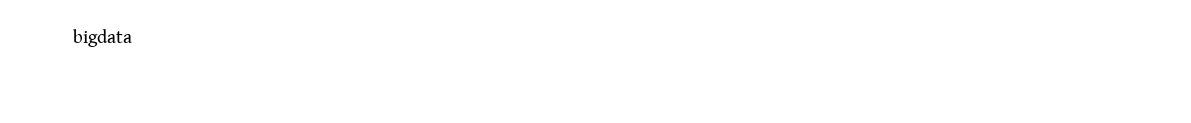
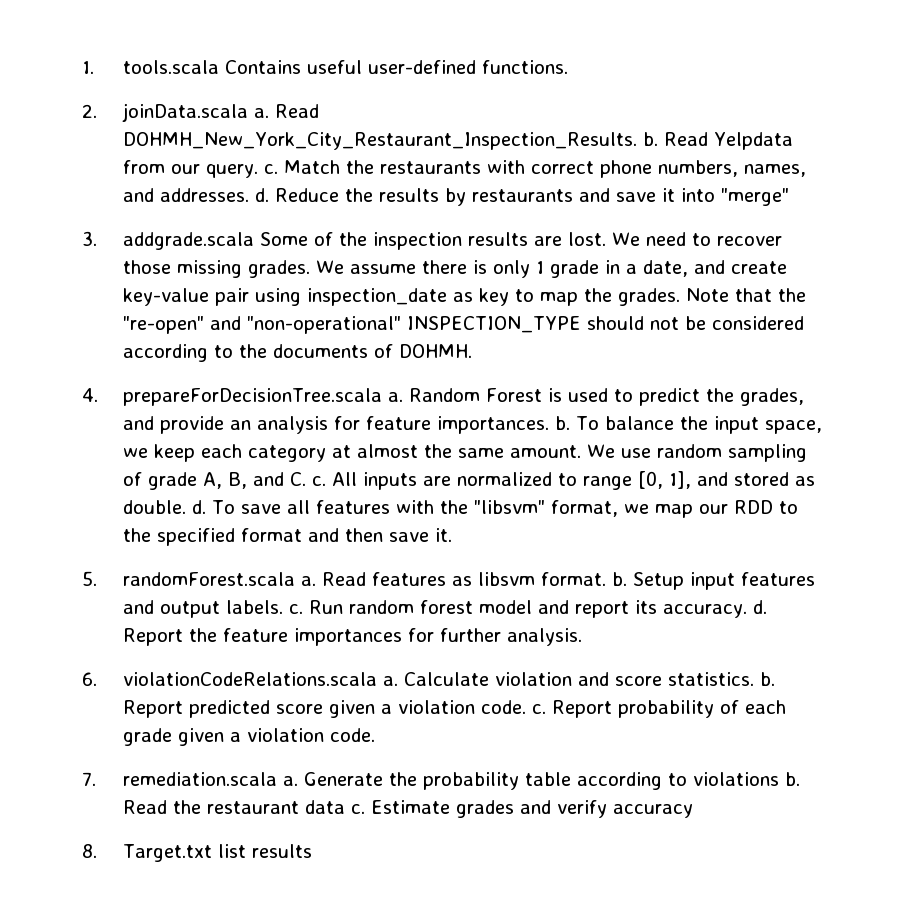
- bigdata
+ 1. tools.scala Contains useful user-defined functions.
+ 2. joinData.scala a. Read DOHMH_New_York_City_Restaurant_Inspection_Results. b. Read Yelpdata from our query. c. Match the restaurants with correct phone numbers, names, and addresses. d. Reduce the results by restaurants and save it into "merge"
+ 3. addgrade.scala Some of the inspection results are lost. We need to recover those missing grades. We assume there is only 1 grade in a date, and create key-value pair using inspection_date as key to map the grades. Note that the "re-open" and "non-operational" INSPECTION_TYPE should not be considered according to the documents of DOHMH.
+ 4. prepareForDecisionTree.scala a. Random Forest is used to predict the grades, and provide an analysis for feature importances. b. To balance the input space, we keep each category at almost the same amount. We use random sampling of grade A, B, and C. c. All inputs are normalized to range [0, 1], and stored as double. d. To save all features with the "libsvm" format, we map our RDD to the specified format and then save it.
+ 5. randomForest.scala a. Read features as libsvm format. b. Setup input features and output labels. c. Run random forest model and report its accuracy. d. Report the feature importances for further analysis.
+ 6. violationCodeRelations.scala a. Calculate violation and score statistics. b. Report predicted score given a violation code. c. Report probability of each grade given a violation code.
+ 7. remediation.scala a. Generate the probability table according to violations b. Read the restaurant data c. Estimate grades and verify accuracy
+ 8. Target.txt list results

